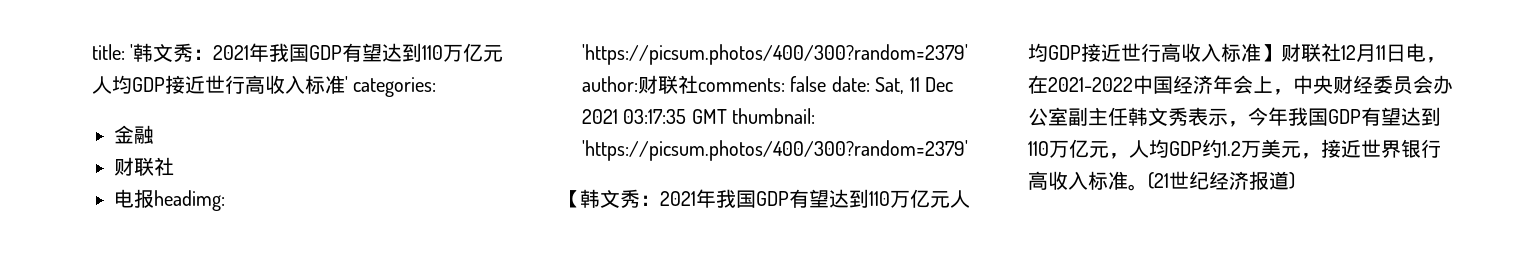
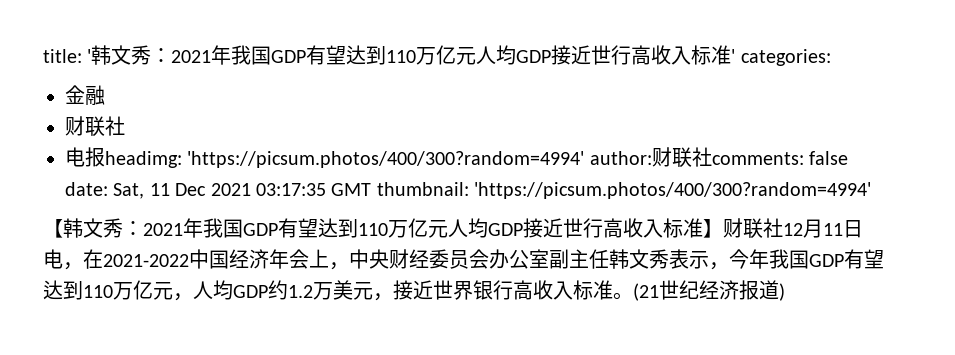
- 电报headimg: 'https://picsum.photos/400/300?random=2379' author:财联社comments: false date: Sat, 11 Dec 2021 03:17:35 GMT thumbnail: 'https://picsum.photos/400/300?random=2379'
+ 电报headimg: 'https://picsum.photos/400/300?random=4994' author:财联社comments: false date: Sat, 11 Dec 2021 03:17:35 GMT thumbnail: 'https://picsum.photos/400/300?random=4994'

